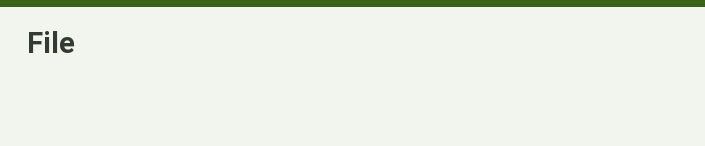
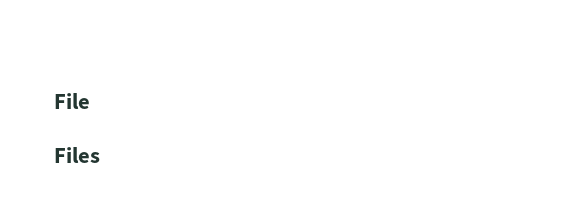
+ Files

